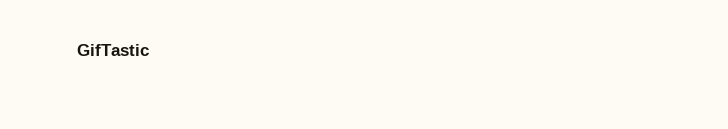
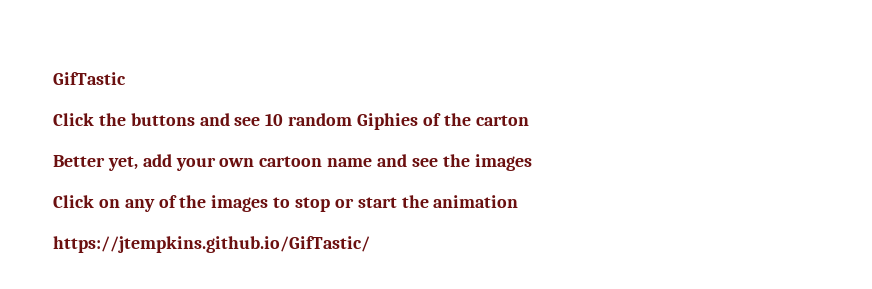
+ Click the buttons and see 10 random Giphies of the carton
+ Better yet, add your own cartoon name and see the images
+ Click on any of the images to stop or start the animation
+ https://jtempkins.github.io/GifTastic/

